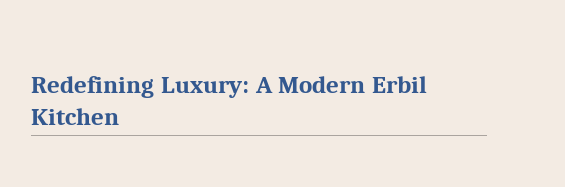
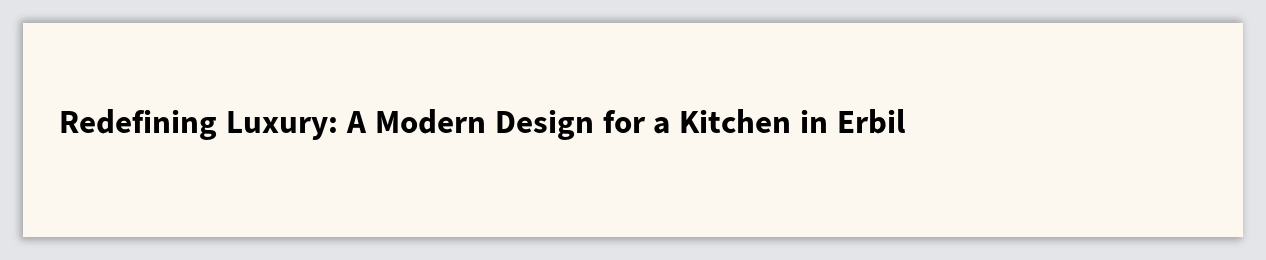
- Redefining Luxury: A Modern Erbil Kitchen
+ Redefining Luxury: A Modern Design for a Kitchen in Erbil

